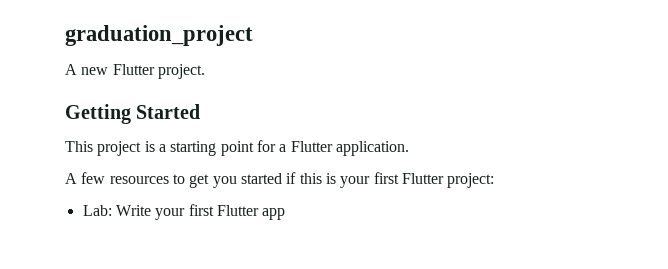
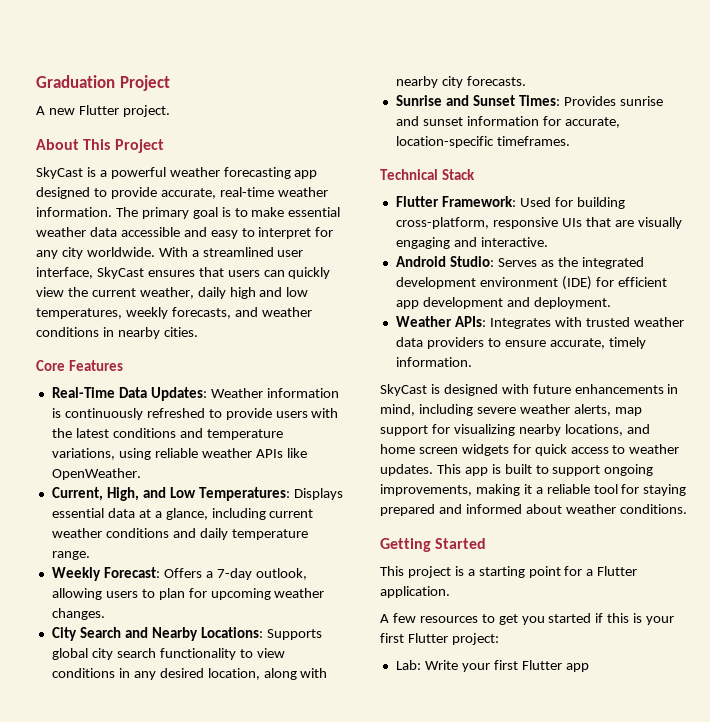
- graduation_project
+ Graduation Project
+ About This Project
+ SkyCast is a powerful weather forecasting app designed to provide accurate, real-time weather information. The primary goal is to make essential weather data accessible and easy to interpret for any city worldwide. With a streamlined user interface, SkyCast ensures that users can quickly view the current weather, daily high and low temperatures, weekly forecasts, and weather conditions in nearby cities.
+ Core Features
+ Real-Time Data Updates: Weather information is continuously refreshed to provide users with the latest conditions and temperature variations, using reliable weather APIs like OpenWeather.
+ Current, High, and Low Temperatures: Displays essential data at a glance, including current weather conditions and daily temperature range.
+ Weekly Forecast: Offers a 7-day outlook, allowing users to plan for upcoming weather changes.
+ City Search and Nearby Locations: Supports global city search functionality to view conditions in any desired location, along with nearby city forecasts.
+ Sunrise and Sunset Times: Provides sunrise and sunset information for accurate, location-specific timeframes.
+ Technical Stack
+ Flutter Framework: Used for building cross-platform, responsive UIs that are visually engaging and interactive.
+ Android Studio: Serves as the integrated development environment (IDE) for efficient app development and deployment.
+ Weather APIs: Integrates with trusted weather data providers to ensure accurate, timely information.
+ SkyCast is designed with future enhancements in mind, including severe weather alerts, map support for visualizing nearby locations, and home screen widgets for quick access to weather updates. This app is built to support ongoing improvements, making it a reliable tool for staying prepared and informed about weather conditions.

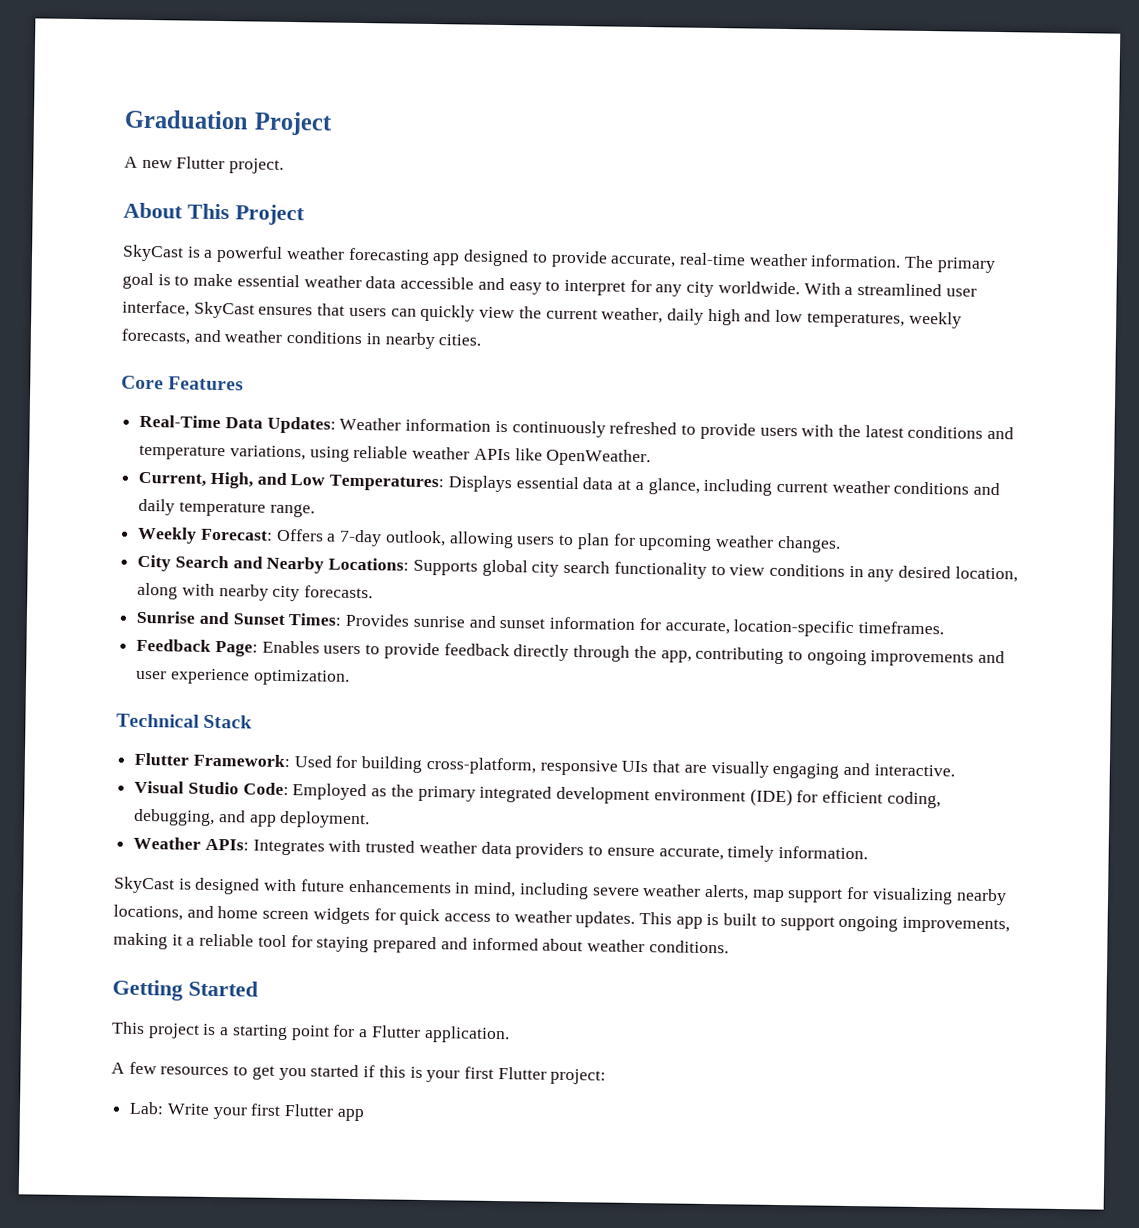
+ Feedback Page: Enables users to provide feedback directly through the app, contributing to ongoing improvements and user experience optimization.
- Android Studio: Serves as the integrated development environment (IDE) for efficient app development and deployment.
+ Visual Studio Code: Employed as the primary integrated development environment (IDE) for efficient coding, debugging, and app deployment.

